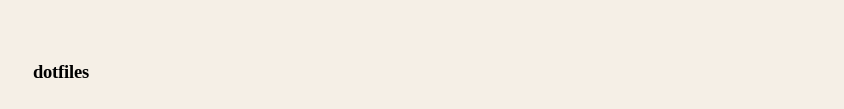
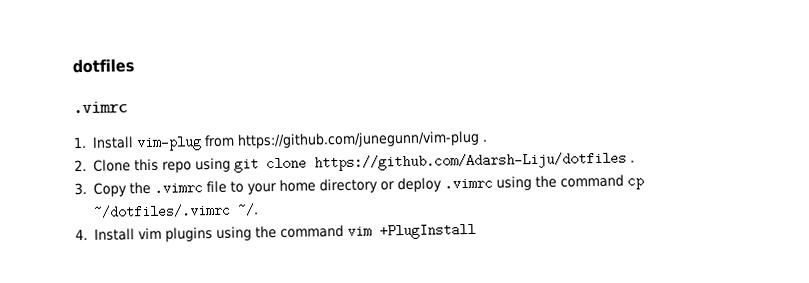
  dotfiles
+ .vimrc
+ 1. Install vim-plug from https://github.com/junegunn/vim-plug .
+ 2. Clone this repo using git clone https://github.com/Adarsh-Liju/dotfiles .
+ 3. Copy the .vimrc file to your home directory or deploy .vimrc using the command cp ~/dotfiles/.vimrc ~/.
+ 4. Install vim plugins using the command vim +PlugInstall

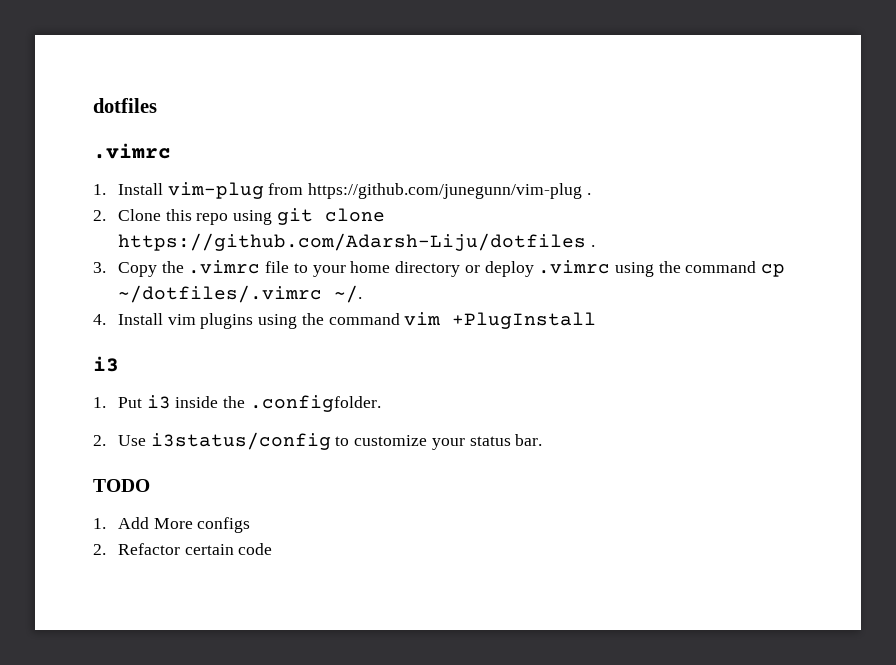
  4. Install vim plugins using the command vim +PlugInstall
+ i3
+ 1. Put i3 inside the .configfolder.
+ 2. Use i3status/config to customize your status bar.
+ TODO
+ 1. Add More configs
+ 2. Refactor certain code

